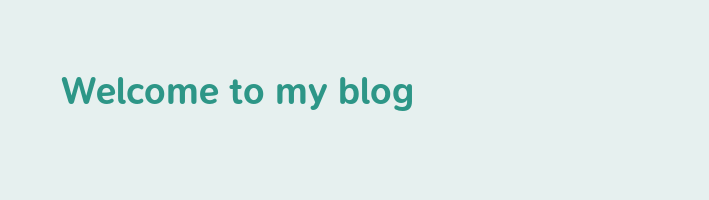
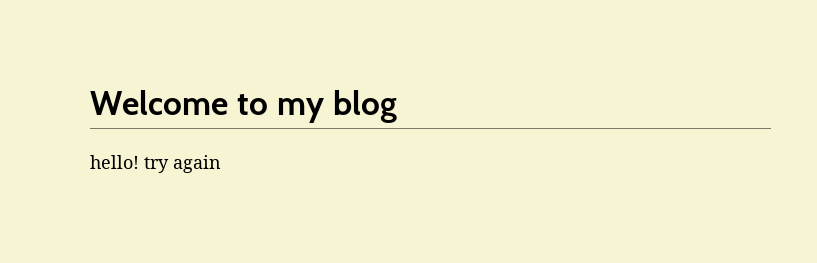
+ hello! try again

